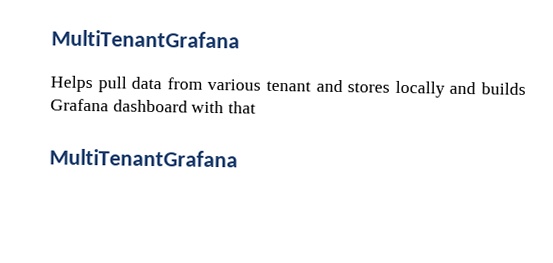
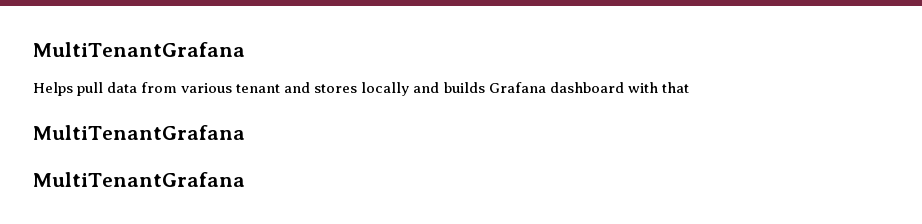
  Helps pull data from various tenant and stores locally and builds Grafana dashboard with that
+ MultiTenantGrafana

